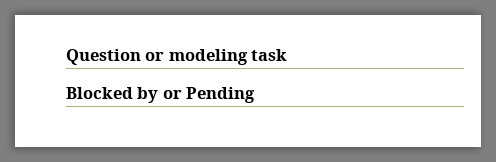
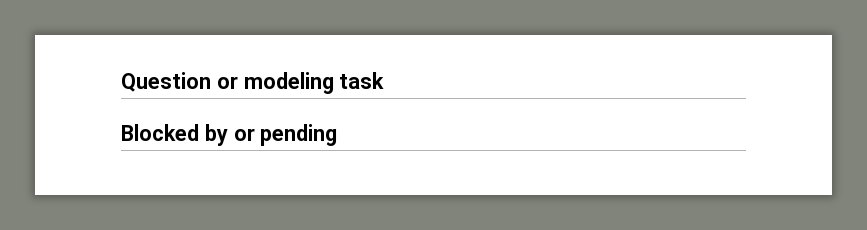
- Blocked by or Pending
+ Blocked by or pending

